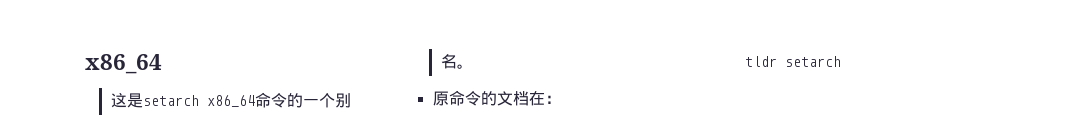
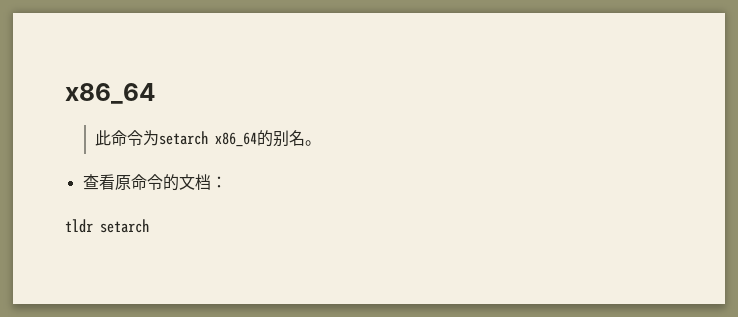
- 这是setarch x86_64命令的一个别名。
+ 此命令为setarch x86_64的别名。
- 原命令的文档在：
+ 查看原命令的文档：

